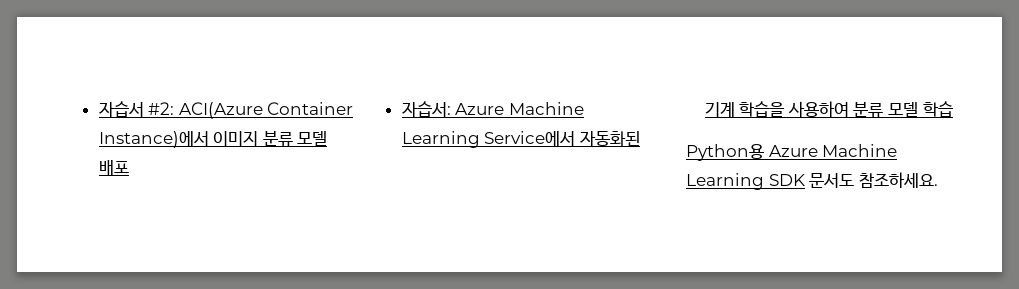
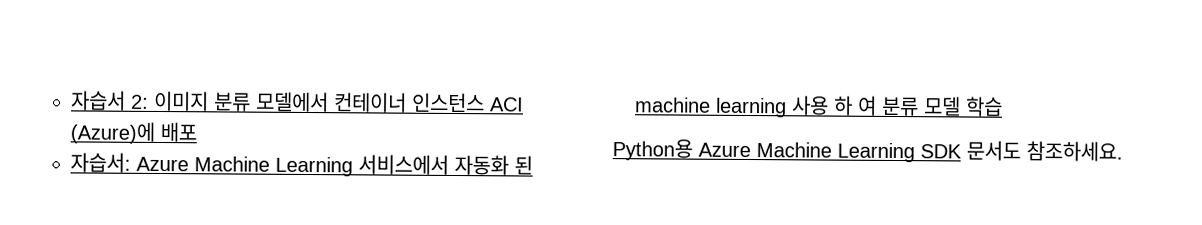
- 자습서 #2: ACI(Azure Container Instance)에서 이미지 분류 모델 배포
+ 자습서 2: 이미지 분류 모델에서 컨테이너 인스턴스 ACI (Azure)에 배포
- 자습서: Azure Machine Learning Service에서 자동화된 기계 학습을 사용하여 분류 모델 학습
+ 자습서: Azure Machine Learning 서비스에서 자동화 된 machine learning 사용 하 여 분류 모델 학습

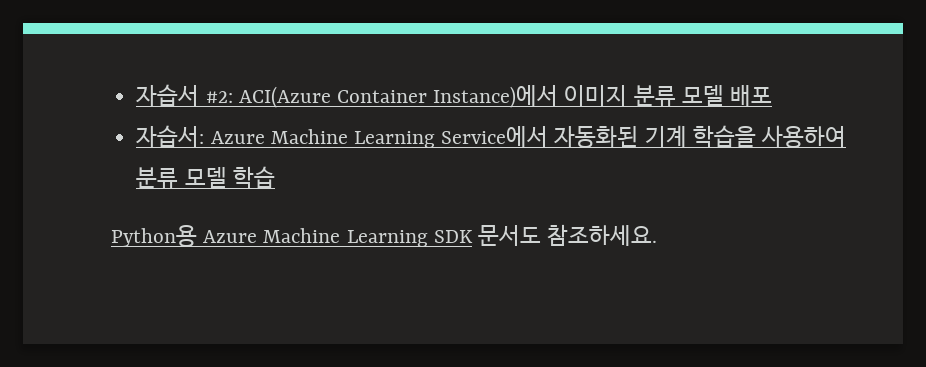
- 자습서 2: 이미지 분류 모델에서 컨테이너 인스턴스 ACI (Azure)에 배포
+ 자습서 #2: ACI(Azure Container Instance)에서 이미지 분류 모델 배포
- 자습서: Azure Machine Learning 서비스에서 자동화 된 machine learning 사용 하 여 분류 모델 학습
+ 자습서: Azure Machine Learning Service에서 자동화된 기계 학습을 사용하여 분류 모델 학습

